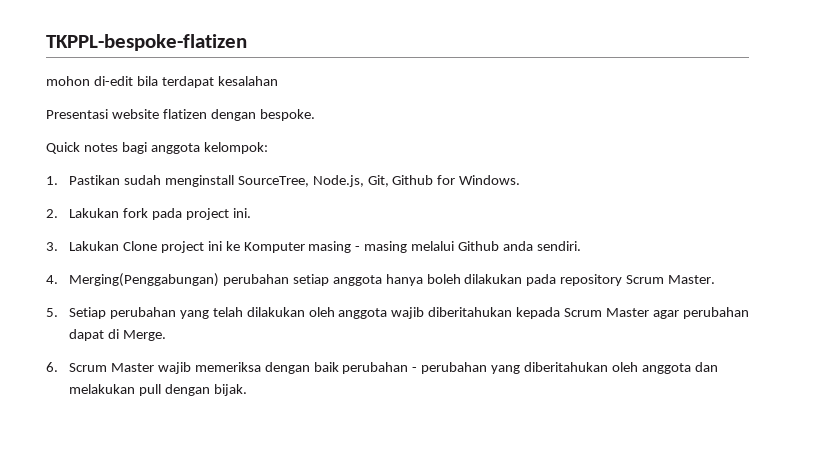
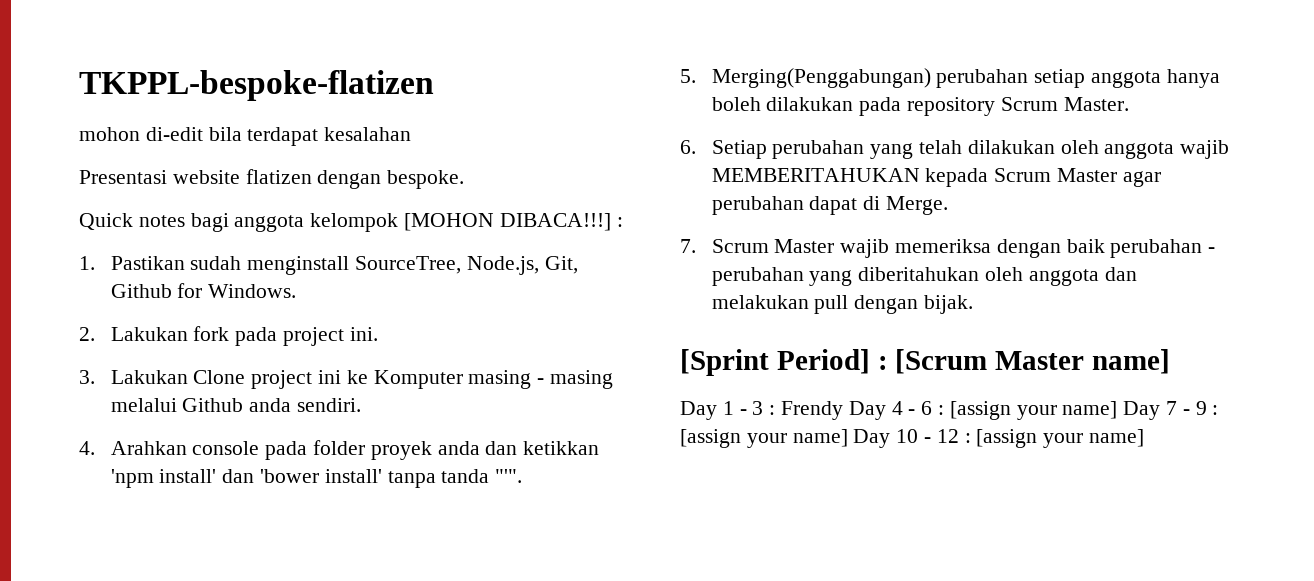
- Quick notes bagi anggota kelompok:
+ Quick notes bagi anggota kelompok [MOHON DIBACA!!!] :
- 4. Merging(Penggabungan) perubahan setiap anggota hanya boleh dilakukan pada repository Scrum Master.
+ 4. Arahkan console pada folder proyek anda dan ketikkan 'npm install' dan 'bower install' tanpa tanda "'".
+ 5. Merging(Penggabungan) perubahan setiap anggota hanya boleh dilakukan pada repository Scrum Master.
- 5. Setiap perubahan yang telah dilakukan oleh anggota wajib diberitahukan kepada Scrum Master agar perubahan dapat di Merge.
+ 6. Setiap perubahan yang telah dilakukan oleh anggota wajib MEMBERITAHUKAN kepada Scrum Master agar perubahan dapat di Merge.
- 6. Scrum Master wajib memeriksa dengan baik perubahan - perubahan yang diberitahukan oleh anggota dan melakukan pull dengan bijak.
+ 7. Scrum Master wajib memeriksa dengan baik perubahan - perubahan yang diberitahukan oleh anggota dan melakukan pull dengan bijak.
+ [Sprint Period] : [Scrum Master name]
+ Day 1 - 3 : Frendy Day 4 - 6 : [assign your name] Day 7 - 9 : [assign your name] Day 10 - 12 : [assign your name]

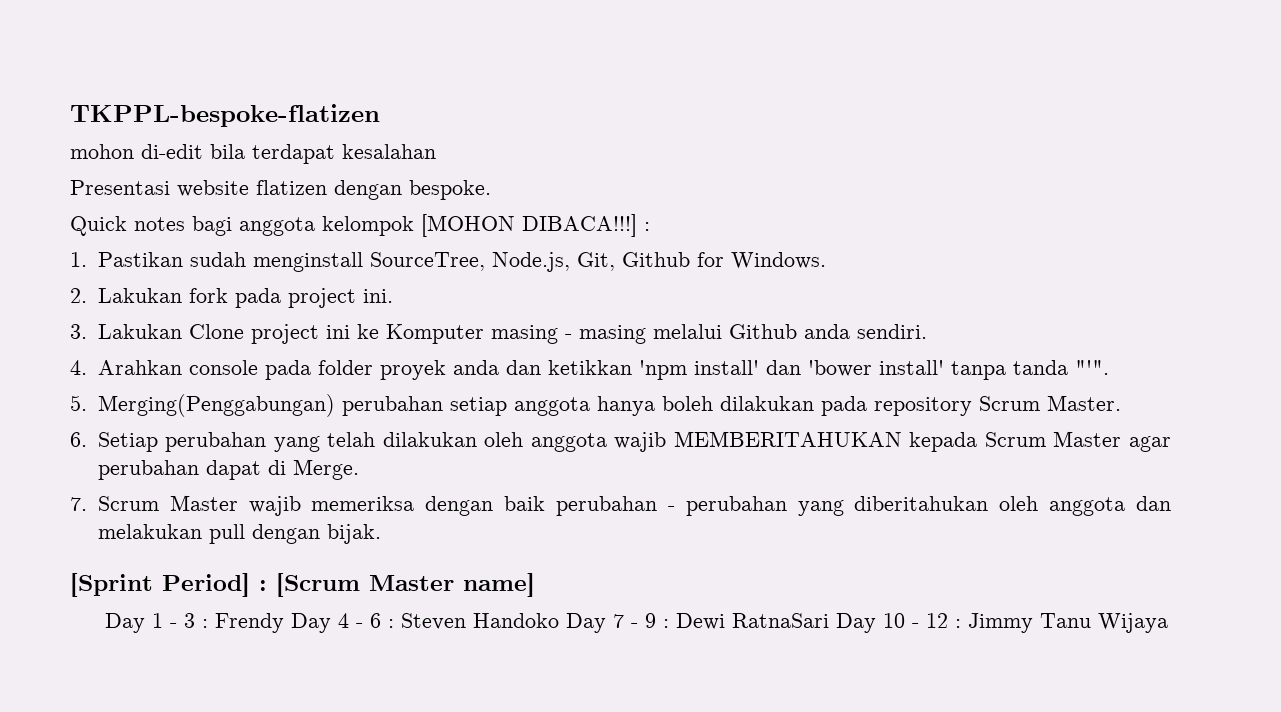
- Day 1 - 3 : Frendy Day 4 - 6 : [assign your name] Day 7 - 9 : [assign your name] Day 10 - 12 : [assign your name]
+ Day 1 - 3 : Frendy Day 4 - 6 : Steven Handoko Day 7 - 9 : Dewi RatnaSari Day 10 - 12 : Jimmy Tanu Wijaya

